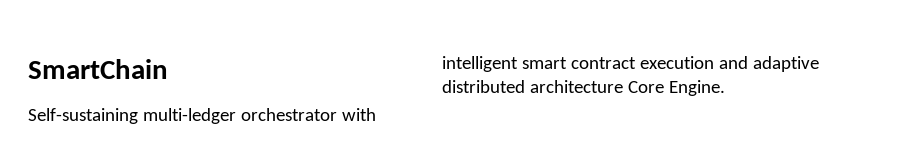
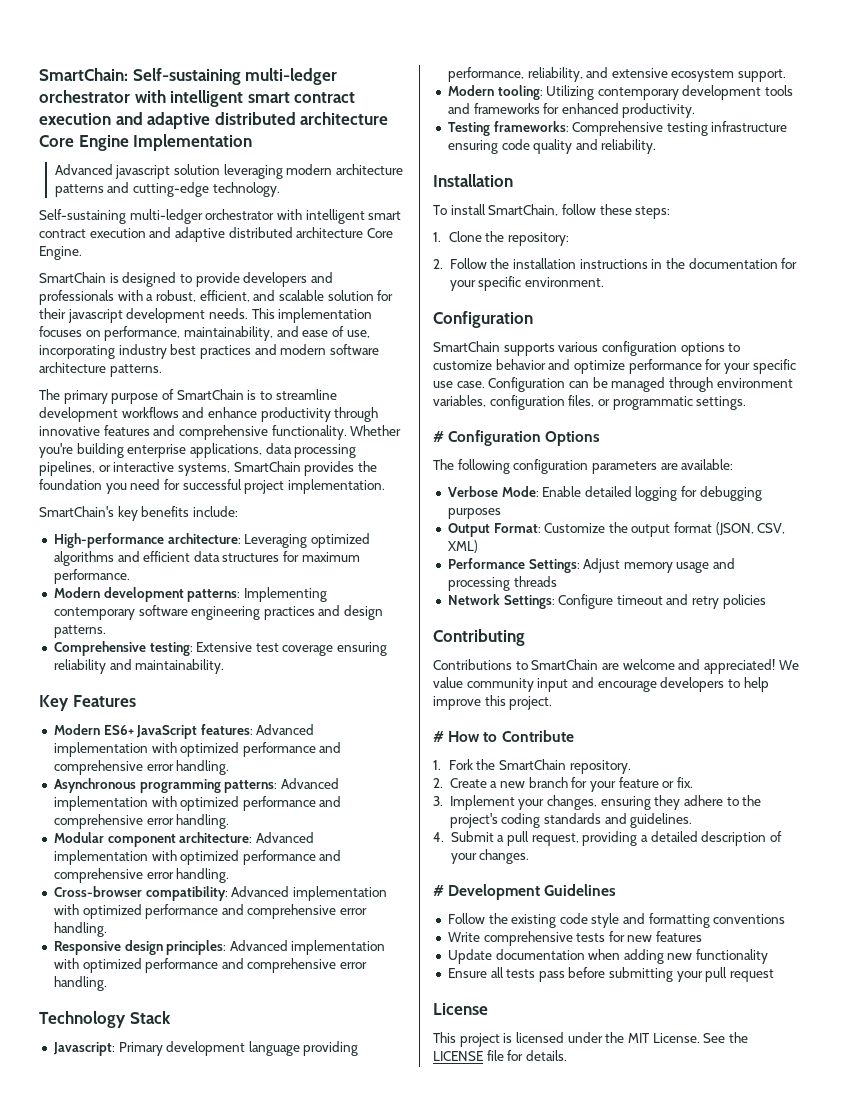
- SmartChain
+ SmartChain: Self-sustaining multi-ledger orchestrator with intelligent smart contract execution and adaptive distributed architecture Core Engine Implementation
+ Advanced javascript solution leveraging modern architecture patterns and cutting-edge technology.
+ SmartChain is designed to provide developers and professionals with a robust, efficient, and scalable solution for their javascript development needs. This implementation focuses on performance, maintainability, and ease of use, incorporating industry best practices and modern software architecture patterns.
+ The primary purpose of SmartChain is to streamline development workflows and enhance productivity through innovative features and comprehensive functionality. Whether you're building enterprise applications, data processing pipelines, or interactive systems, SmartChain provides the foundation you need for successful project implementation.
+ SmartChain's key benefits include:
+ High-performance architecture: Leveraging optimized algorithms and efficient data structures for maximum performance.
+ Modern development patterns: Implementing contemporary software engineering practices and design patterns.
+ Comprehensive testing: Extensive test coverage ensuring reliability and maintainability.
+ Key Features
+ Modern ES6+ JavaScript features: Advanced implementation with optimized performance and comprehensive error handling.
+ Asynchronous programming patterns: Advanced implementation with optimized performance and comprehensive error handling.
+ Modular component architecture: Advanced implementation with optimized performance and comprehensive error handling.
+ Cross-browser compatibility: Advanced implementation with optimized performance and comprehensive error handling.
+ Responsive design principles: Advanced implementation with optimized performance and comprehensive error handling.
+ Technology Stack
+ Javascript: Primary development language providing performance, reliability, and extensive ecosystem support.
+ Modern tooling: Utilizing contemporary development tools and frameworks for enhanced productivity.
+ Testing frameworks: Comprehensive testing infrastructure ensuring code quality and reliability.
+ Installation
+ To install SmartChain, follow these steps:
+ 1. Clone the repository:
+ 2. Follow the installation instructions in the documentation for your specific environment.
+ Configuration
+ SmartChain supports various configuration options to customize behavior and optimize performance for your specific use case. Configuration can be managed through environment variables, configuration files, or programmatic settings.
+ # Configuration Options
+ The following configuration parameters are available:
+ Verbose Mode: Enable detailed logging for debugging purposes
+ Output Format: Customize the output format (JSON, CSV, XML)
+ Performance Settings: Adjust memory usage and processing threads
+ Network Settings: Configure timeout and retry policies
+ Contributing
+ Contributions to SmartChain are welcome and appreciated! We value community input and encourage developers to help improve this project.
+ # How to Contribute
+ 1. Fork the SmartChain repository.
+ 2. Create a new branch for your feature or fix.
+ 3. Implement your changes, ensuring they adhere to the project's coding standards and guidelines.
+ 4. Submit a pull request, providing a detailed description of your changes.
+ # Development Guidelines
+ Follow the existing code style and formatting conventions
+ Write comprehensive tests for new features
+ Update documentation when adding new functionality
+ Ensure all tests pass before submitting your pull request
+ License
+ This project is licensed under the MIT License. See the LICENSE file for details.

